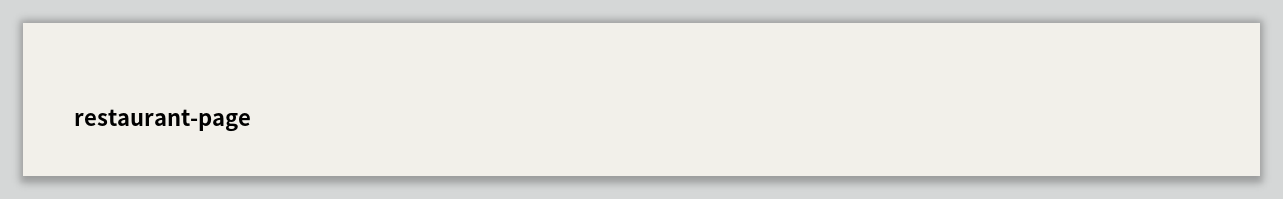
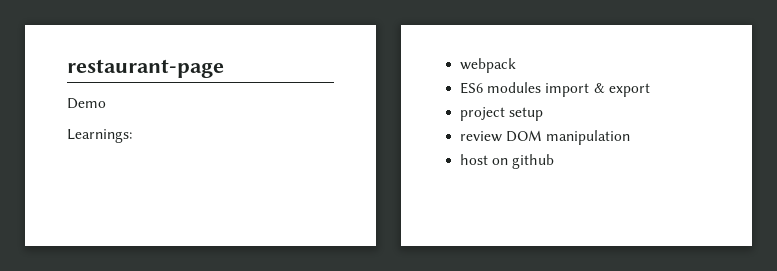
+ Demo
+ Learnings:
+ webpack
+ ES6 modules import & export
+ project setup
+ review DOM manipulation
+ host on github

